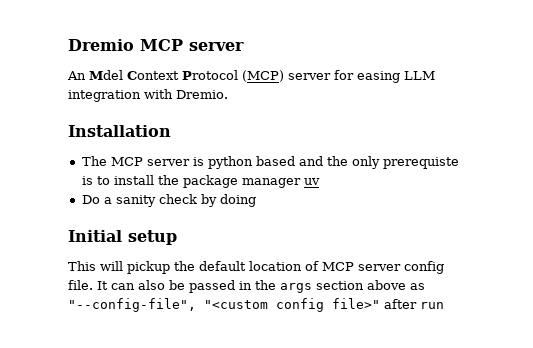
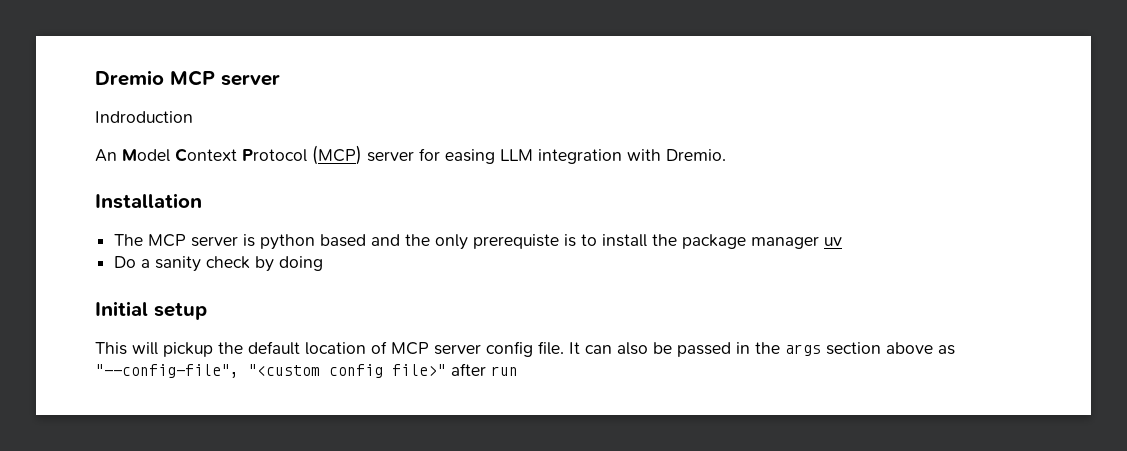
+ Indroduction
- An Mdel Context Protocol (MCP) server for easing LLM integration with Dremio.
+ An Model Context Protocol (MCP) server for easing LLM integration with Dremio.

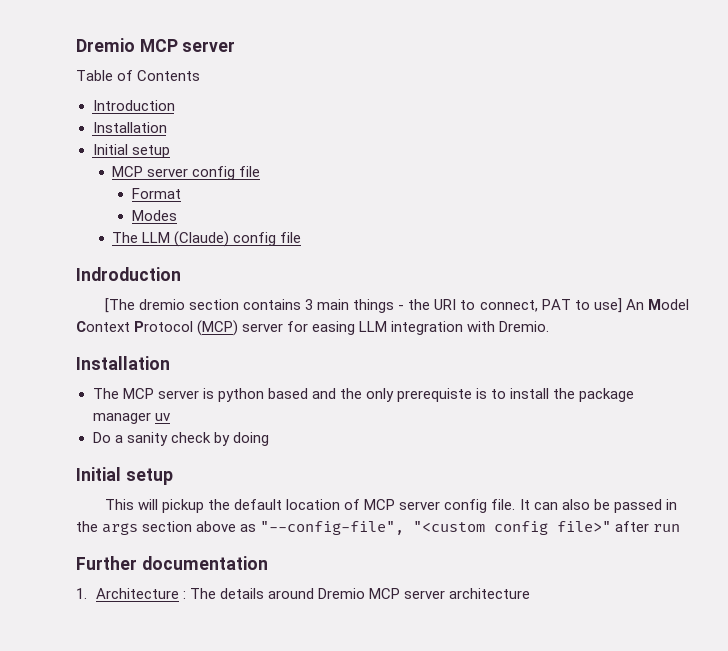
+ Table of Contents
+ Introduction
+ Installation
+ Initial setup
+ MCP server config file
+ Format
+ Modes
+ The LLM (Claude) config file
  Indroduction
- An Model Context Protocol (MCP) server for easing LLM integration with Dremio.
+ [The dremio section contains 3 main things - the URI to connect, PAT to use] An Model Context Protocol (MCP) server for easing LLM integration with Dremio.
+ Further documentation
+ 1. Architecture : The details around Dremio MCP server architecture

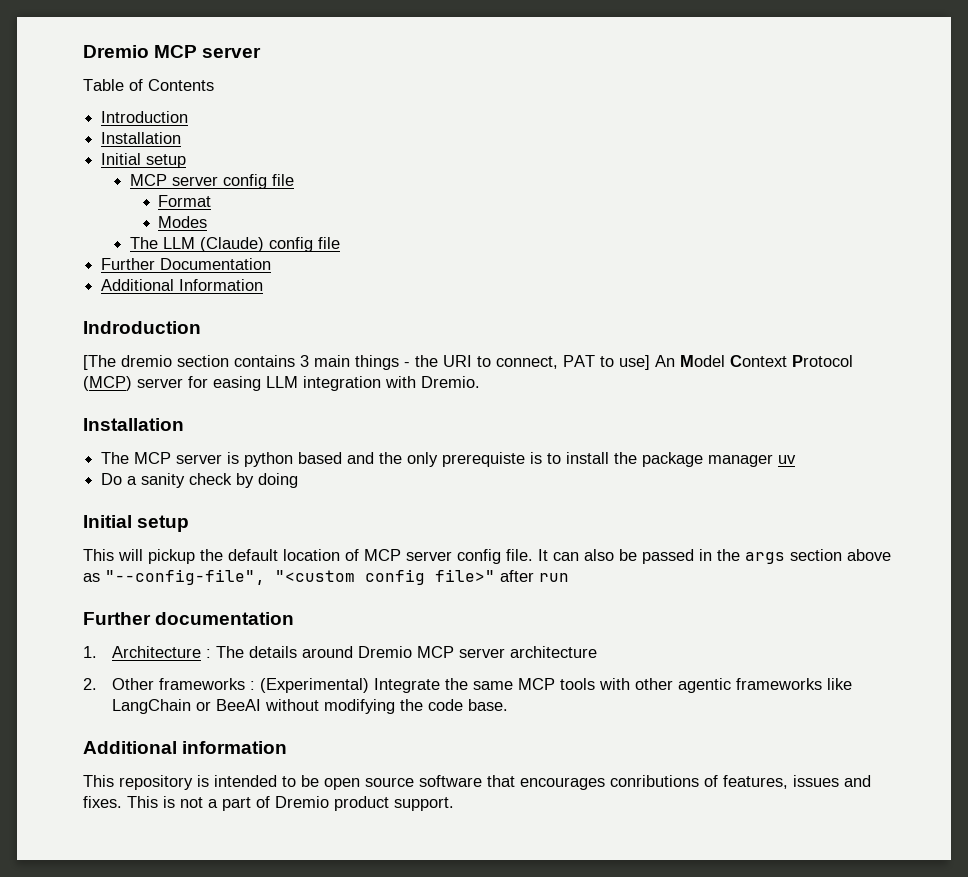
+ Further Documentation
+ Additional Information
+ 2. Other frameworks : (Experimental) Integrate the same MCP tools with other agentic frameworks like LangChain or BeeAI without modifying the code base.
+ Additional information
+ This repository is intended to be open source software that encourages conributions of features, issues and fixes. This is not a part of Dremio product support.

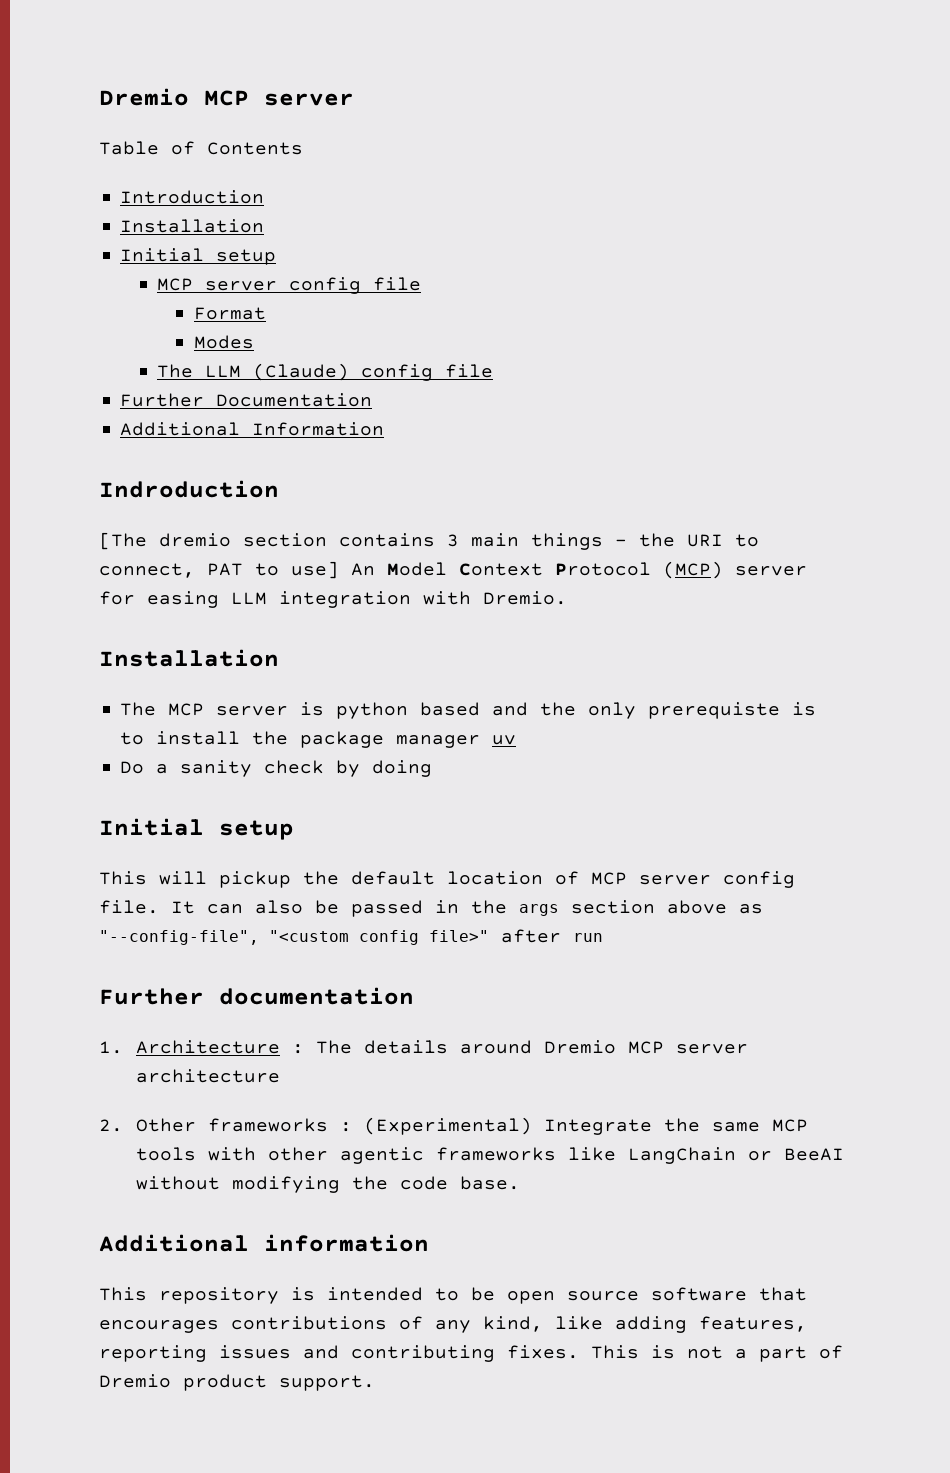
- This repository is intended to be open source software that encourages conributions of features, issues and fixes.
+ This repository is intended to be open source software that encourages contributions of any kind, like adding features, reporting issues and contributing fixes.

